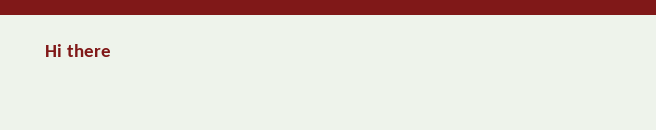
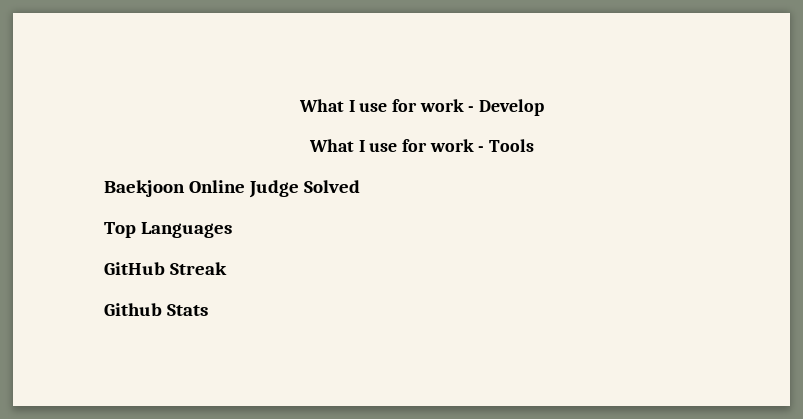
- Hi there
+ What I use for work - Develop
+ What I use for work - Tools
+ Baekjoon Online Judge Solved
+ Top Languages
+ GitHub Streak
+ Github Stats

